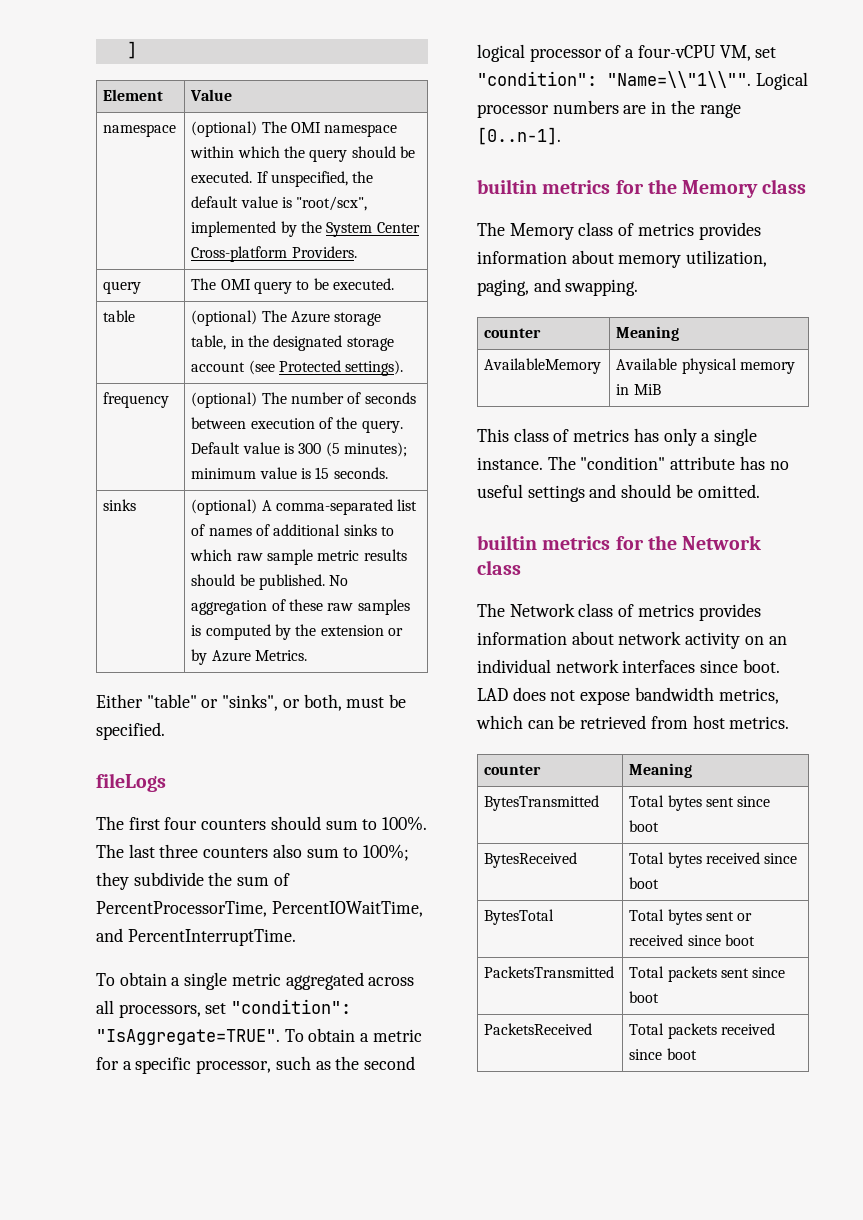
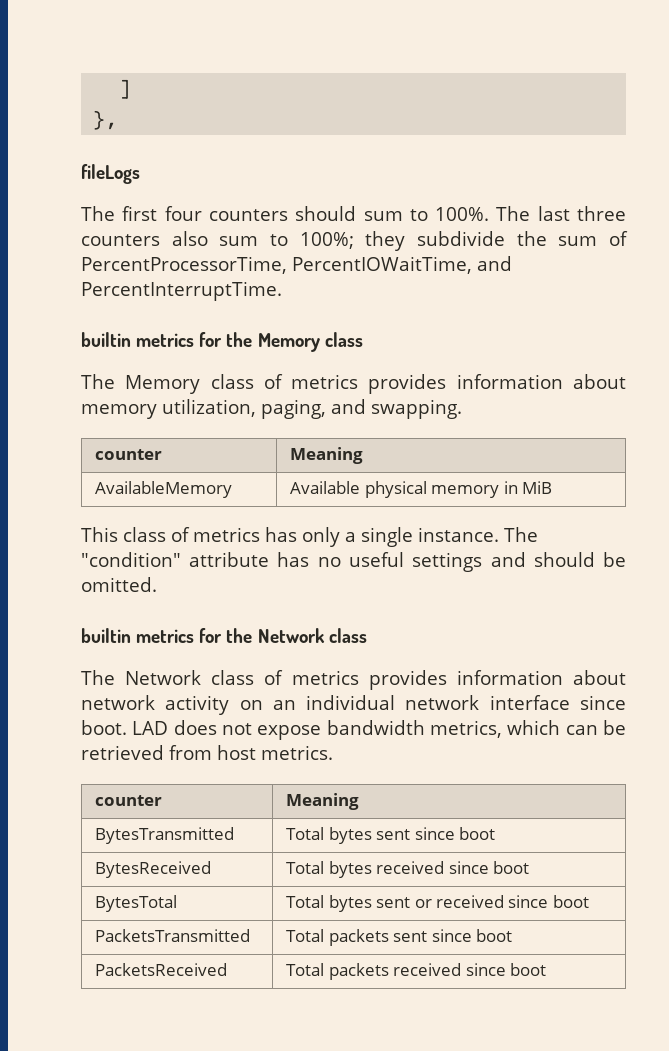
- Element | Value
- namespace | (optional) The OMI namespace within which the query should be executed. If unspecified, the default value is "root/scx", implemented by the System Center Cross-platform Providers.
- query | The OMI query to be executed.
- table | (optional) The Azure storage table, in the designated storage account (see Protected settings).
- frequency | (optional) The number of seconds between execution of the query. Default value is 300 (5 minutes); minimum value is 15 seconds.
- sinks | (optional) A comma-separated list of names of additional sinks to which raw sample metric results should be published. No aggregation of these raw samples is computed by the extension or by Azure Metrics.
- Either "table" or "sinks", or both, must be specified.
+ },
- To obtain a single metric aggregated across all processors, set "condition": "IsAggregate=TRUE". To obtain a metric for a specific processor, such as the second logical processor of a four-vCPU VM, set "condition": "Name=\\"1\\"". Logical processor numbers are in the range [0..n-1].
- The Network class of metrics provides information about network activity on an individual network interfaces since boot.
+ The Network class of metrics provides information about network activity on an individual network interface since boot.

